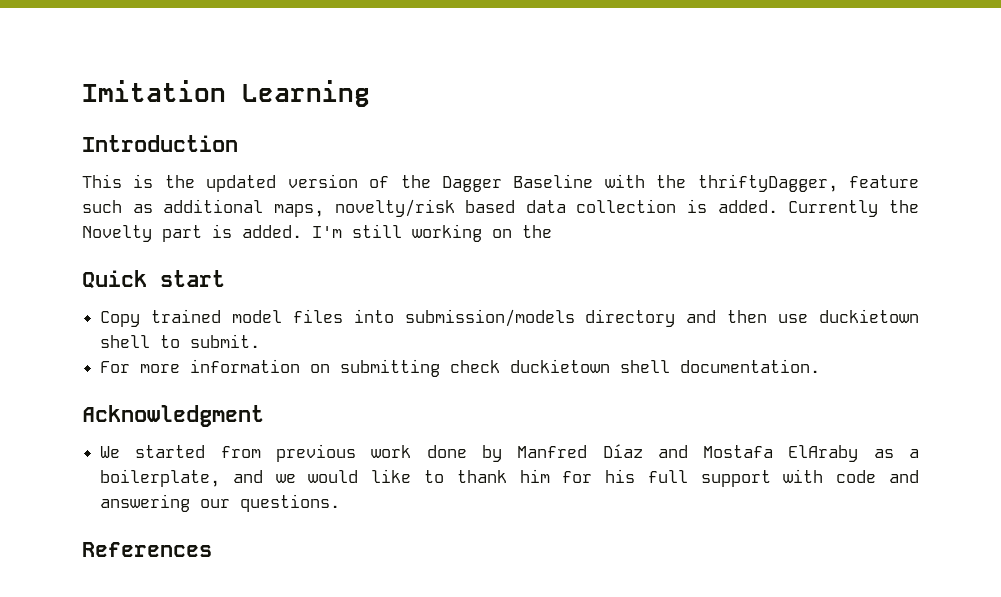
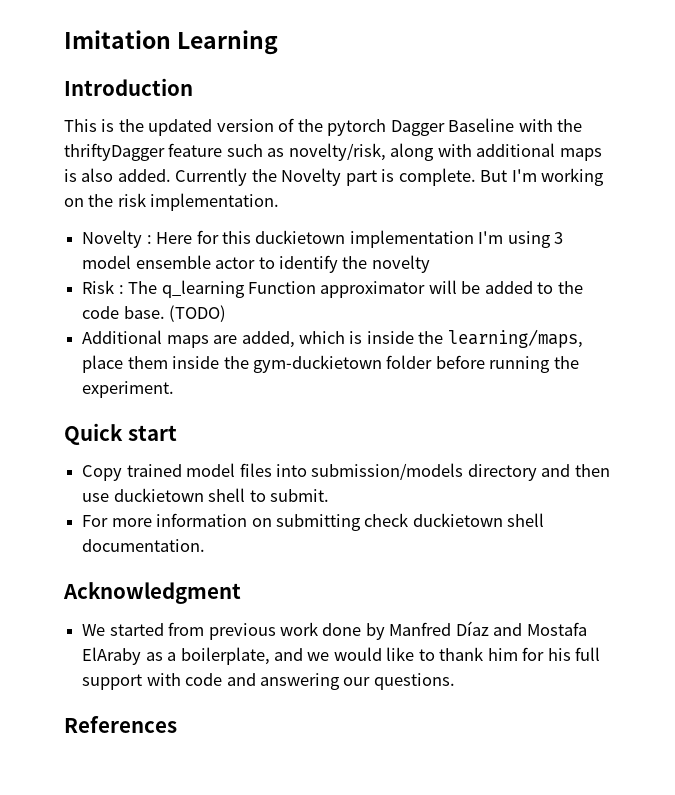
- This is the updated version of the Dagger Baseline with the thriftyDagger, feature such as additional maps, novelty/risk based data collection is added.
+ This is the updated version of the pytorch Dagger Baseline with the thriftyDagger feature such as novelty/risk, along with additional maps is also added.
- Currently the Novelty part is added. I'm still working on the
+ Currently the Novelty part is complete. But I'm working on the risk implementation.
+ Novelty : Here for this duckietown implementation I'm using 3 model ensemble actor to identify the novelty
+ Risk : The q_learning Function approximator will be added to the code base. (TODO)
+ Additional maps are added, which is inside the learning/maps, place them inside the gym-duckietown folder before running the experiment.

